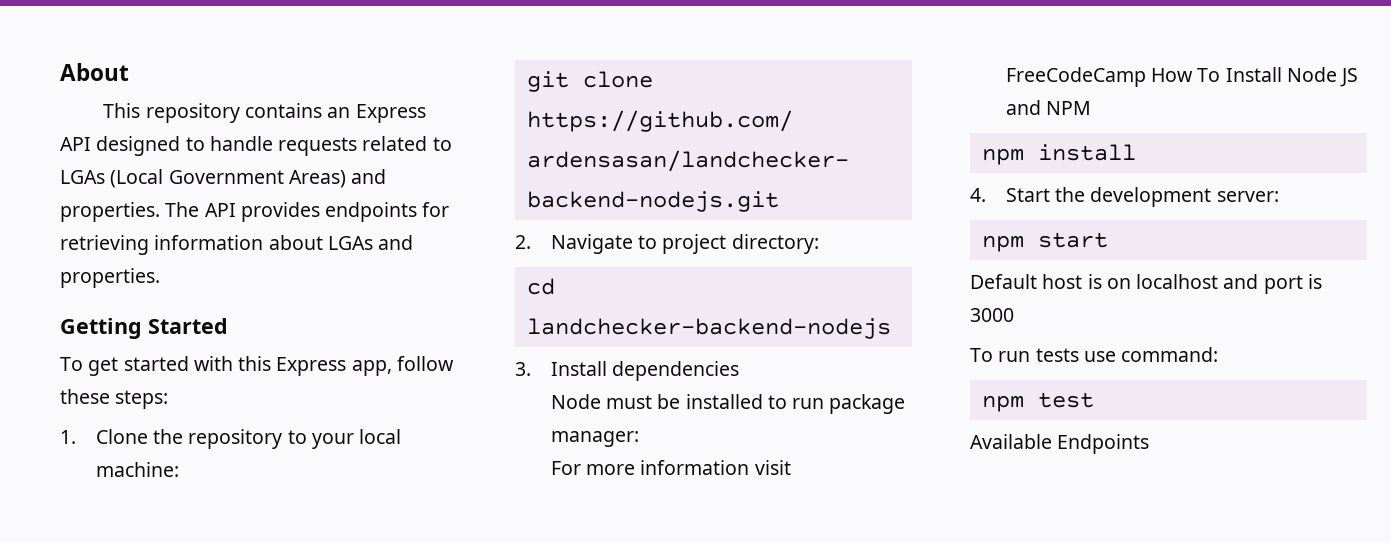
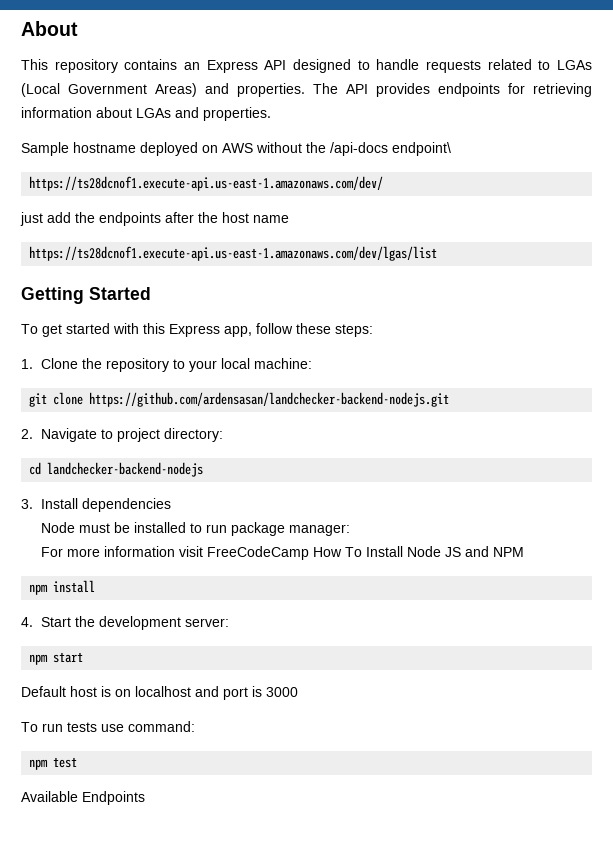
+ Sample hostname deployed on AWS without the /api-docs endpoint\
+ https://ts28dcnof1.execute-api.us-east-1.amazonaws.com/dev/
+ just add the endpoints after the host name
+ https://ts28dcnof1.execute-api.us-east-1.amazonaws.com/dev/lgas/list

